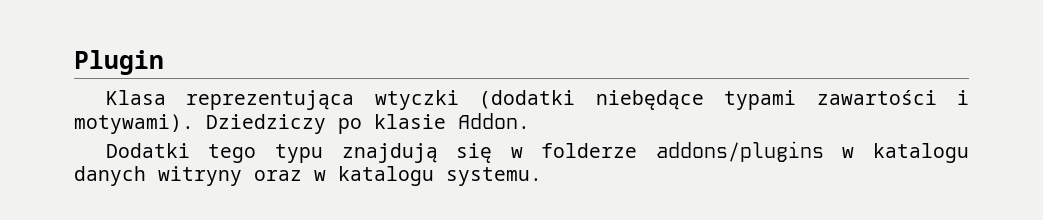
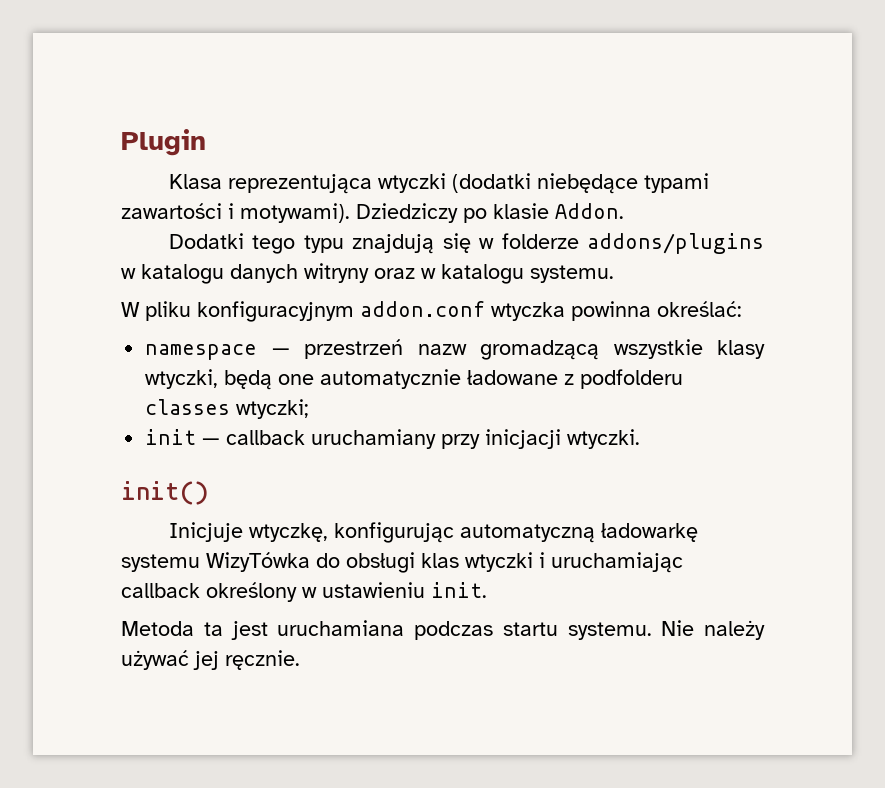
+ W pliku konfiguracyjnym addon.conf wtyczka powinna określać:
+ namespace — przestrzeń nazw gromadzącą wszystkie klasy wtyczki, będą one automatycznie ładowane z podfolderu classes wtyczki;
+ init — callback uruchamiany przy inicjacji wtyczki.
+ init()
+ Inicjuje wtyczkę, konfigurując automatyczną ładowarkę systemu WizyTówka do obsługi klas wtyczki i uruchamiając callback określony w ustawieniu init.
+ Metoda ta jest uruchamiana podczas startu systemu. Nie należy używać jej ręcznie.

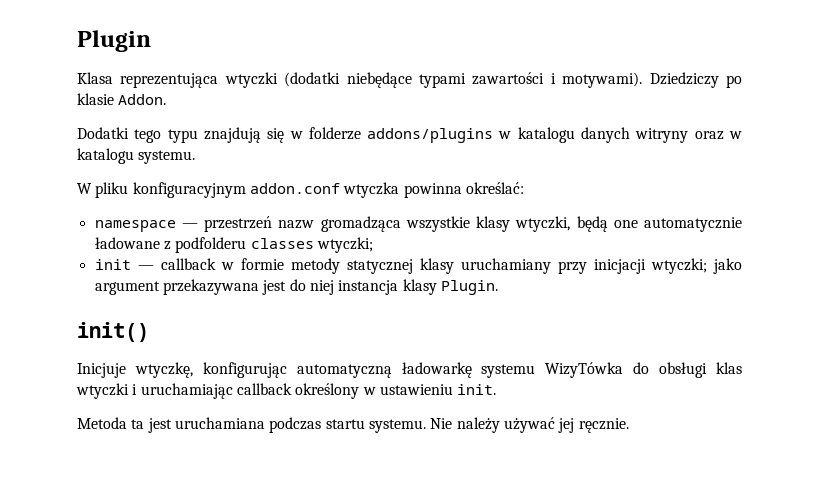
- namespace — przestrzeń nazw gromadzącą wszystkie klasy wtyczki, będą one automatycznie ładowane z podfolderu classes wtyczki;
+ namespace — przestrzeń nazw gromadząca wszystkie klasy wtyczki, będą one automatycznie ładowane z podfolderu classes wtyczki;
- init — callback uruchamiany przy inicjacji wtyczki.
+ init — callback w formie metody statycznej klasy uruchamiany przy inicjacji wtyczki; jako argument przekazywana jest do niej instancja klasy Plugin.

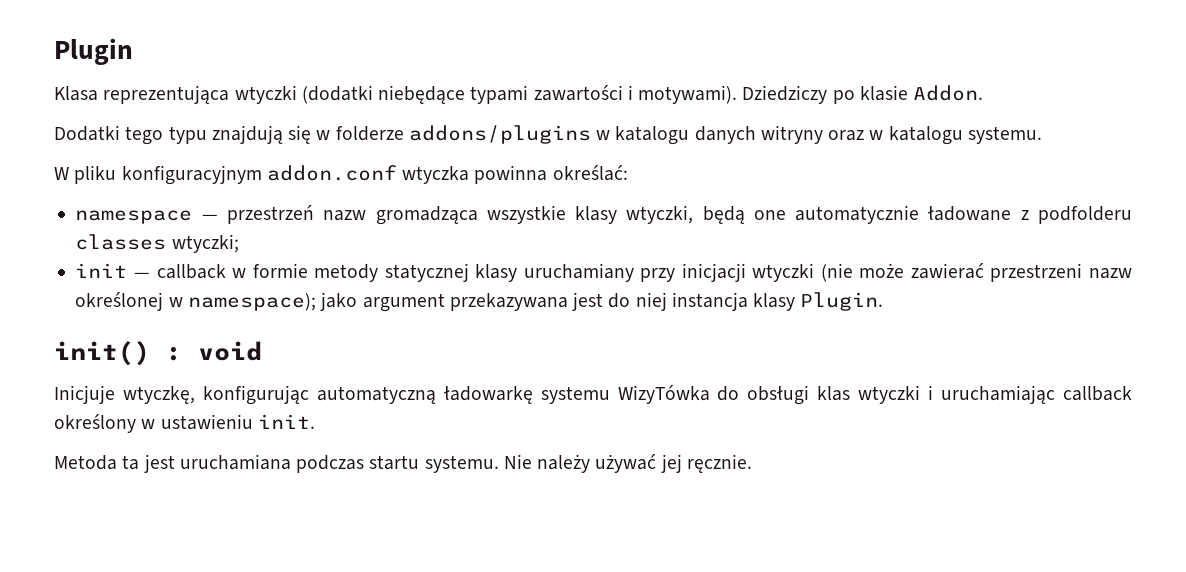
- init — callback w formie metody statycznej klasy uruchamiany przy inicjacji wtyczki; jako argument przekazywana jest do niej instancja klasy Plugin.
+ init — callback w formie metody statycznej klasy uruchamiany przy inicjacji wtyczki (nie może zawierać przestrzeni nazw określonej w namespace); jako argument przekazywana jest do niej instancja klasy Plugin.
- init()
+ init() : void

